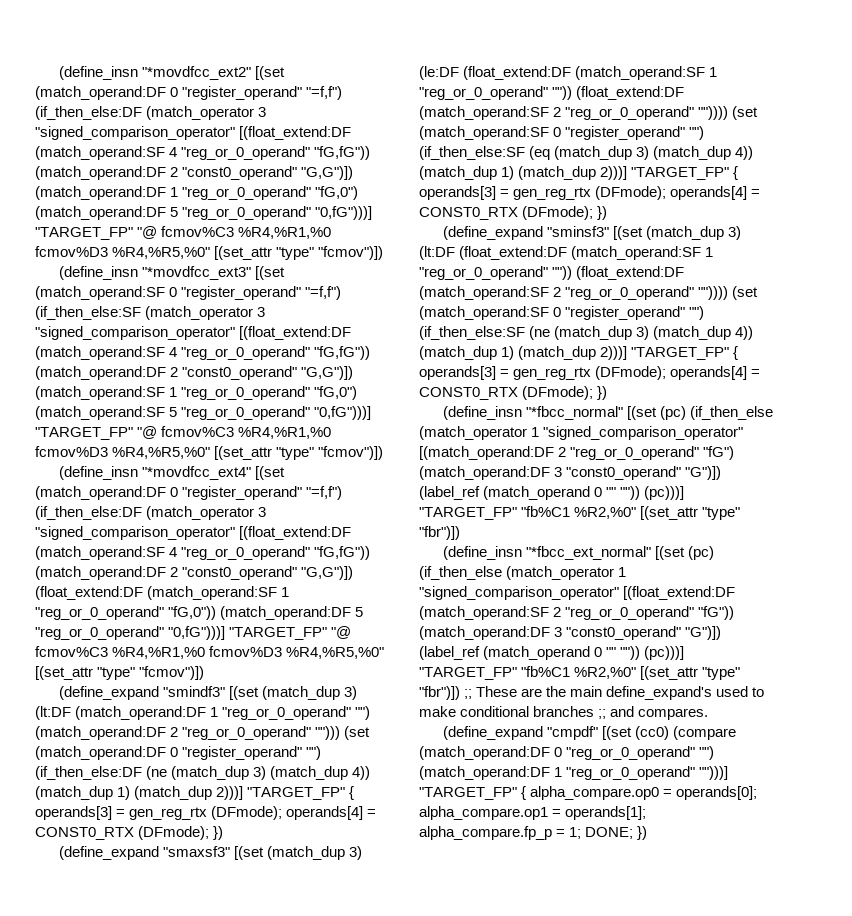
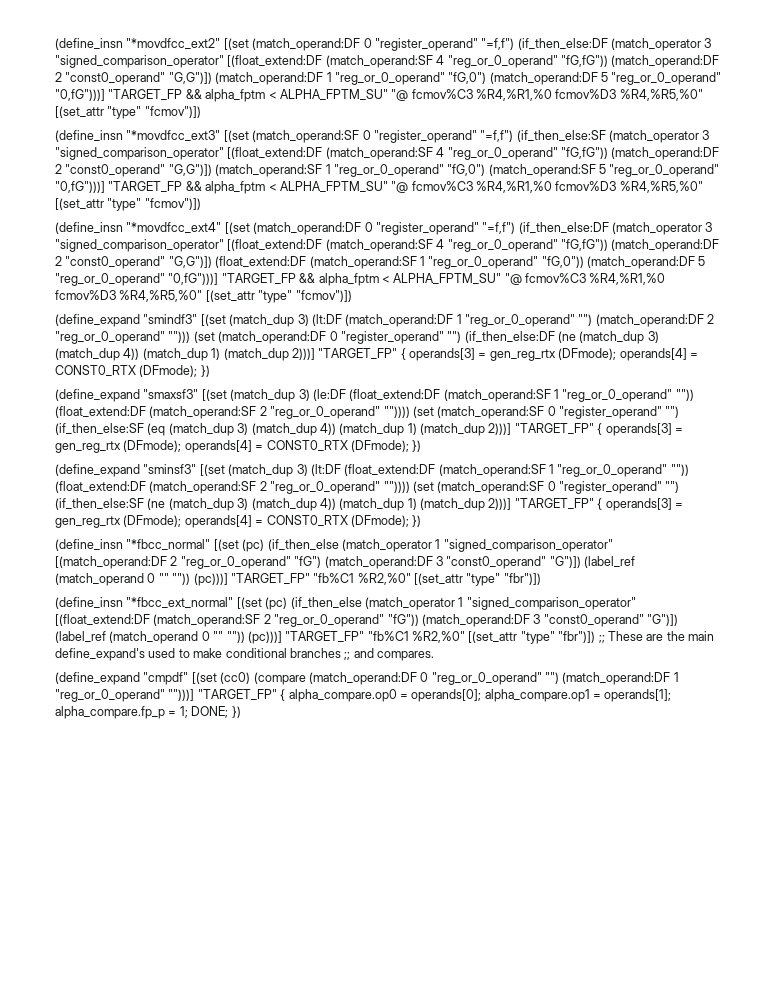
- (define_insn "*movdfcc_ext2" [(set (match_operand:DF 0 "register_operand" "=f,f") (if_then_else:DF (match_operator 3 "signed_comparison_operator" [(float_extend:DF (match_operand:SF 4 "reg_or_0_operand" "fG,fG")) (match_operand:DF 2 "const0_operand" "G,G")]) (match_operand:DF 1 "reg_or_0_operand" "fG,0") (match_operand:DF 5 "reg_or_0_operand" "0,fG")))] "TARGET_FP" "@ fcmov%C3 %R4,%R1,%0 fcmov%D3 %R4,%R5,%0" [(set_attr "type" "fcmov")])
+ (define_insn "*movdfcc_ext2" [(set (match_operand:DF 0 "register_operand" "=f,f") (if_then_else:DF (match_operator 3 "signed_comparison_operator" [(float_extend:DF (match_operand:SF 4 "reg_or_0_operand" "fG,fG")) (match_operand:DF 2 "const0_operand" "G,G")]) (match_operand:DF 1 "reg_or_0_operand" "fG,0") (match_operand:DF 5 "reg_or_0_operand" "0,fG")))] "TARGET_FP && alpha_fptm < ALPHA_FPTM_SU" "@ fcmov%C3 %R4,%R1,%0 fcmov%D3 %R4,%R5,%0" [(set_attr "type" "fcmov")])
- (define_insn "*movdfcc_ext3" [(set (match_operand:SF 0 "register_operand" "=f,f") (if_then_else:SF (match_operator 3 "signed_comparison_operator" [(float_extend:DF (match_operand:SF 4 "reg_or_0_operand" "fG,fG")) (match_operand:DF 2 "const0_operand" "G,G")]) (match_operand:SF 1 "reg_or_0_operand" "fG,0") (match_operand:SF 5 "reg_or_0_operand" "0,fG")))] "TARGET_FP" "@ fcmov%C3 %R4,%R1,%0 fcmov%D3 %R4,%R5,%0" [(set_attr "type" "fcmov")])
+ (define_insn "*movdfcc_ext3" [(set (match_operand:SF 0 "register_operand" "=f,f") (if_then_else:SF (match_operator 3 "signed_comparison_operator" [(float_extend:DF (match_operand:SF 4 "reg_or_0_operand" "fG,fG")) (match_operand:DF 2 "const0_operand" "G,G")]) (match_operand:SF 1 "reg_or_0_operand" "fG,0") (match_operand:SF 5 "reg_or_0_operand" "0,fG")))] "TARGET_FP && alpha_fptm < ALPHA_FPTM_SU" "@ fcmov%C3 %R4,%R1,%0 fcmov%D3 %R4,%R5,%0" [(set_attr "type" "fcmov")])
- (define_insn "*movdfcc_ext4" [(set (match_operand:DF 0 "register_operand" "=f,f") (if_then_else:DF (match_operator 3 "signed_comparison_operator" [(float_extend:DF (match_operand:SF 4 "reg_or_0_operand" "fG,fG")) (match_operand:DF 2 "const0_operand" "G,G")]) (float_extend:DF (match_operand:SF 1 "reg_or_0_operand" "fG,0")) (match_operand:DF 5 "reg_or_0_operand" "0,fG")))] "TARGET_FP" "@ fcmov%C3 %R4,%R1,%0 fcmov%D3 %R4,%R5,%0" [(set_attr "type" "fcmov")])
+ (define_insn "*movdfcc_ext4" [(set (match_operand:DF 0 "register_operand" "=f,f") (if_then_else:DF (match_operator 3 "signed_comparison_operator" [(float_extend:DF (match_operand:SF 4 "reg_or_0_operand" "fG,fG")) (match_operand:DF 2 "const0_operand" "G,G")]) (float_extend:DF (match_operand:SF 1 "reg_or_0_operand" "fG,0")) (match_operand:DF 5 "reg_or_0_operand" "0,fG")))] "TARGET_FP && alpha_fptm < ALPHA_FPTM_SU" "@ fcmov%C3 %R4,%R1,%0 fcmov%D3 %R4,%R5,%0" [(set_attr "type" "fcmov")])

